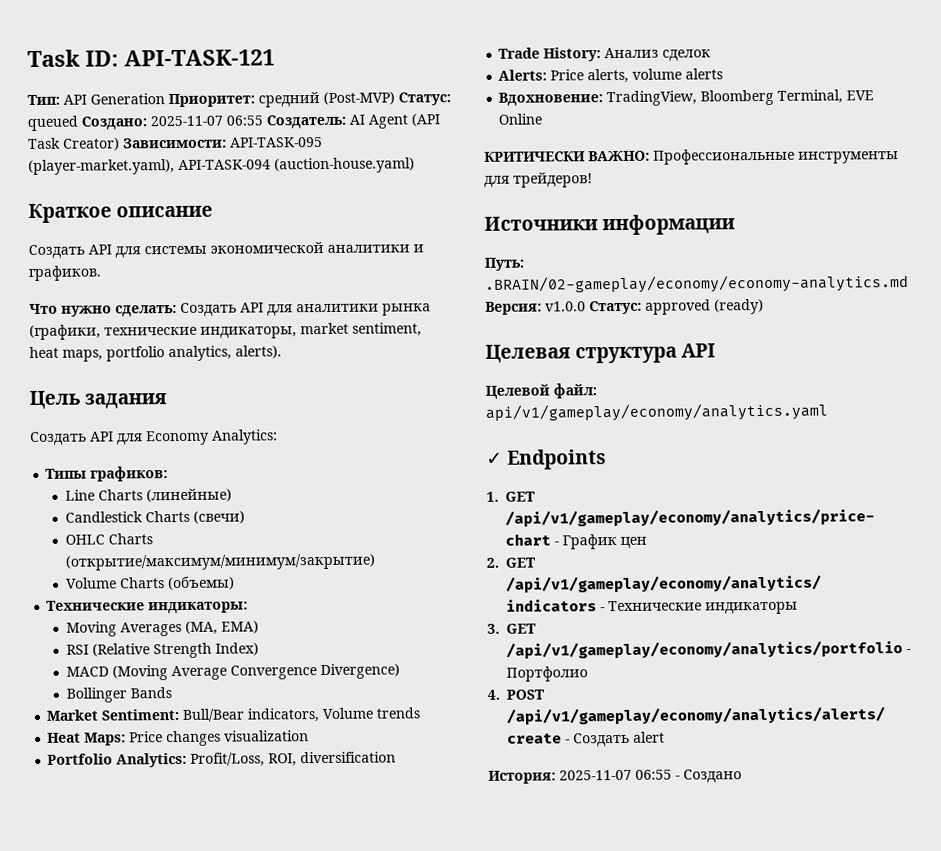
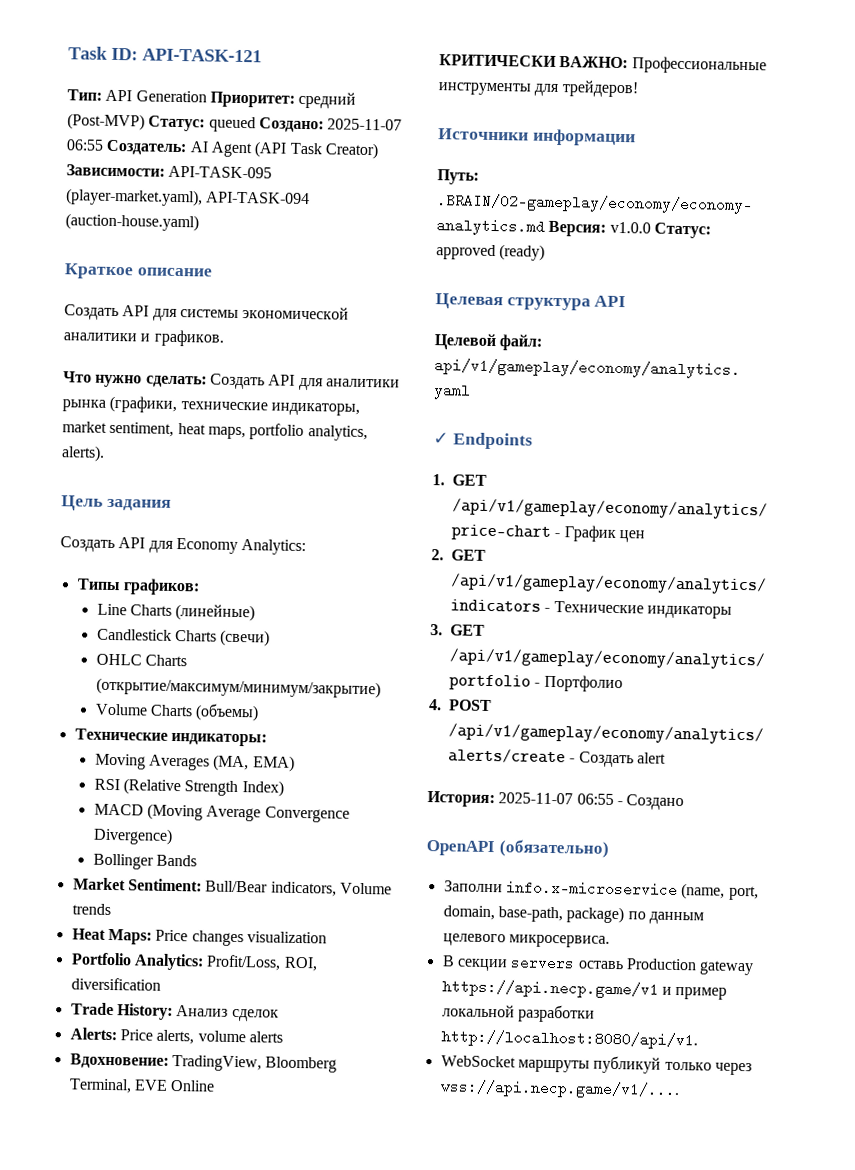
+ OpenAPI (обязательно)
+ Заполни info.x-microservice (name, port, domain, base-path, package) по данным целевого микросервиса.
+ В секции servers оставь Production gateway https://api.necp.game/v1 и пример локальной разработки http://localhost:8080/api/v1.
+ WebSocket маршруты публикуй только через wss://api.necp.game/v1/....

